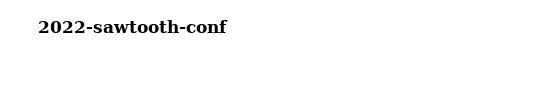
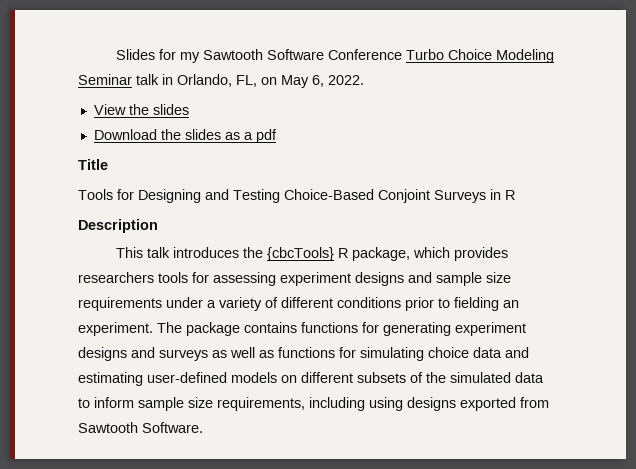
- 2022-sawtooth-conf
+ Slides for my Sawtooth Software Conference Turbo Choice Modeling Seminar talk in Orlando, FL, on May 6, 2022.
+ View the slides
+ Download the slides as a pdf
+ Title
+ Tools for Designing and Testing Choice-Based Conjoint Surveys in R
+ Description
+ This talk introduces the {cbcTools} R package, which provides researchers tools for assessing experiment designs and sample size requirements under a variety of different conditions prior to fielding an experiment. The package contains functions for generating experiment designs and surveys as well as functions for simulating choice data and estimating user-defined models on different subsets of the simulated data to inform sample size requirements, including using designs exported from Sawtooth Software.

